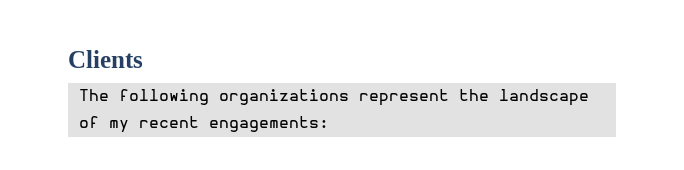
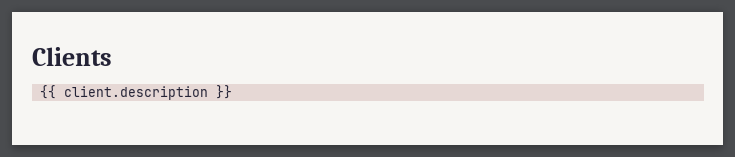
- The following organizations represent the landscape of my recent engagements:
+ {{ client.description }}

